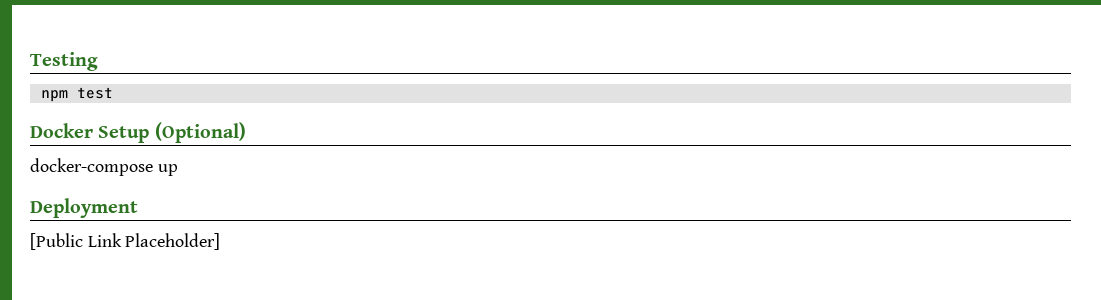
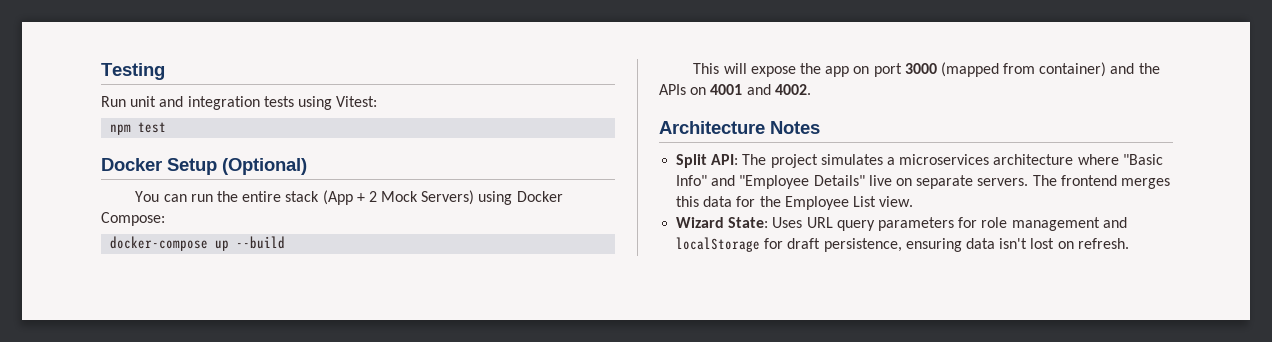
+ Run unit and integration tests using Vitest:
- docker-compose up
- Deployment
- [Public Link Placeholder]
+ You can run the entire stack (App + 2 Mock Servers) using Docker Compose:
+ docker-compose up --build
+ This will expose the app on port 3000 (mapped from container) and the APIs on 4001 and 4002.
+ Architecture Notes
+ Split API: The project simulates a microservices architecture where "Basic Info" and "Employee Details" live on separate servers. The frontend merges this data for the Employee List view.
+ Wizard State: Uses URL query parameters for role management and localStorage for draft persistence, ensuring data isn't lost on refresh.

